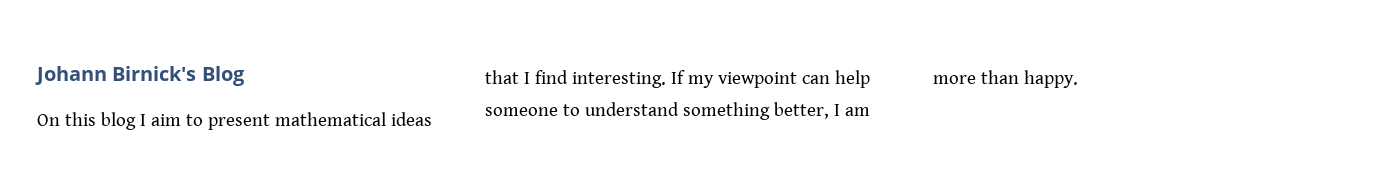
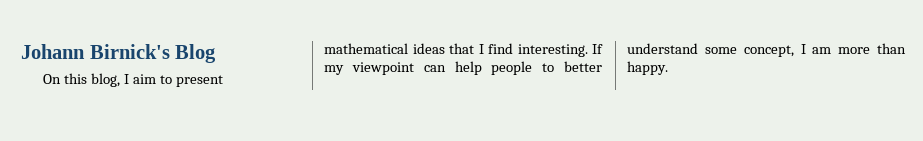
- On this blog I aim to present mathematical ideas that I find interesting.
+ On this blog, I aim to present mathematical ideas that I find interesting.
- If my viewpoint can help someone to understand something better, I am more than happy.
+ If my viewpoint can help people to better understand some concept, I am more than happy.

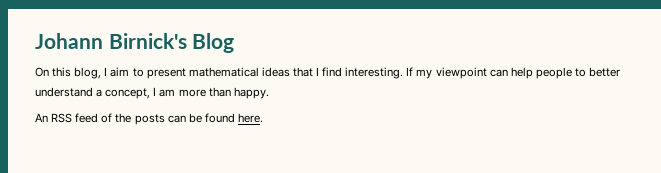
- If my viewpoint can help people to better understand some concept, I am more than happy.
+ If my viewpoint can help people to better understand a concept, I am more than happy.
+ An RSS feed of the posts can be found here.

